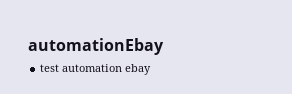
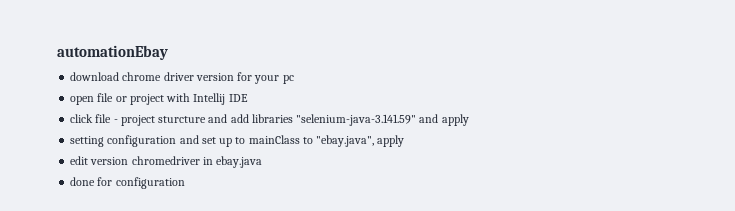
- test automation ebay
+ download chrome driver version for your pc
+ open file or project with Intellij IDE
+ click file - project sturcture and add libraries "selenium-java-3.141.59" and apply
+ setting configuration and set up to mainClass to "ebay.java", apply
+ edit version chromedriver in ebay.java
+ done for configuration

